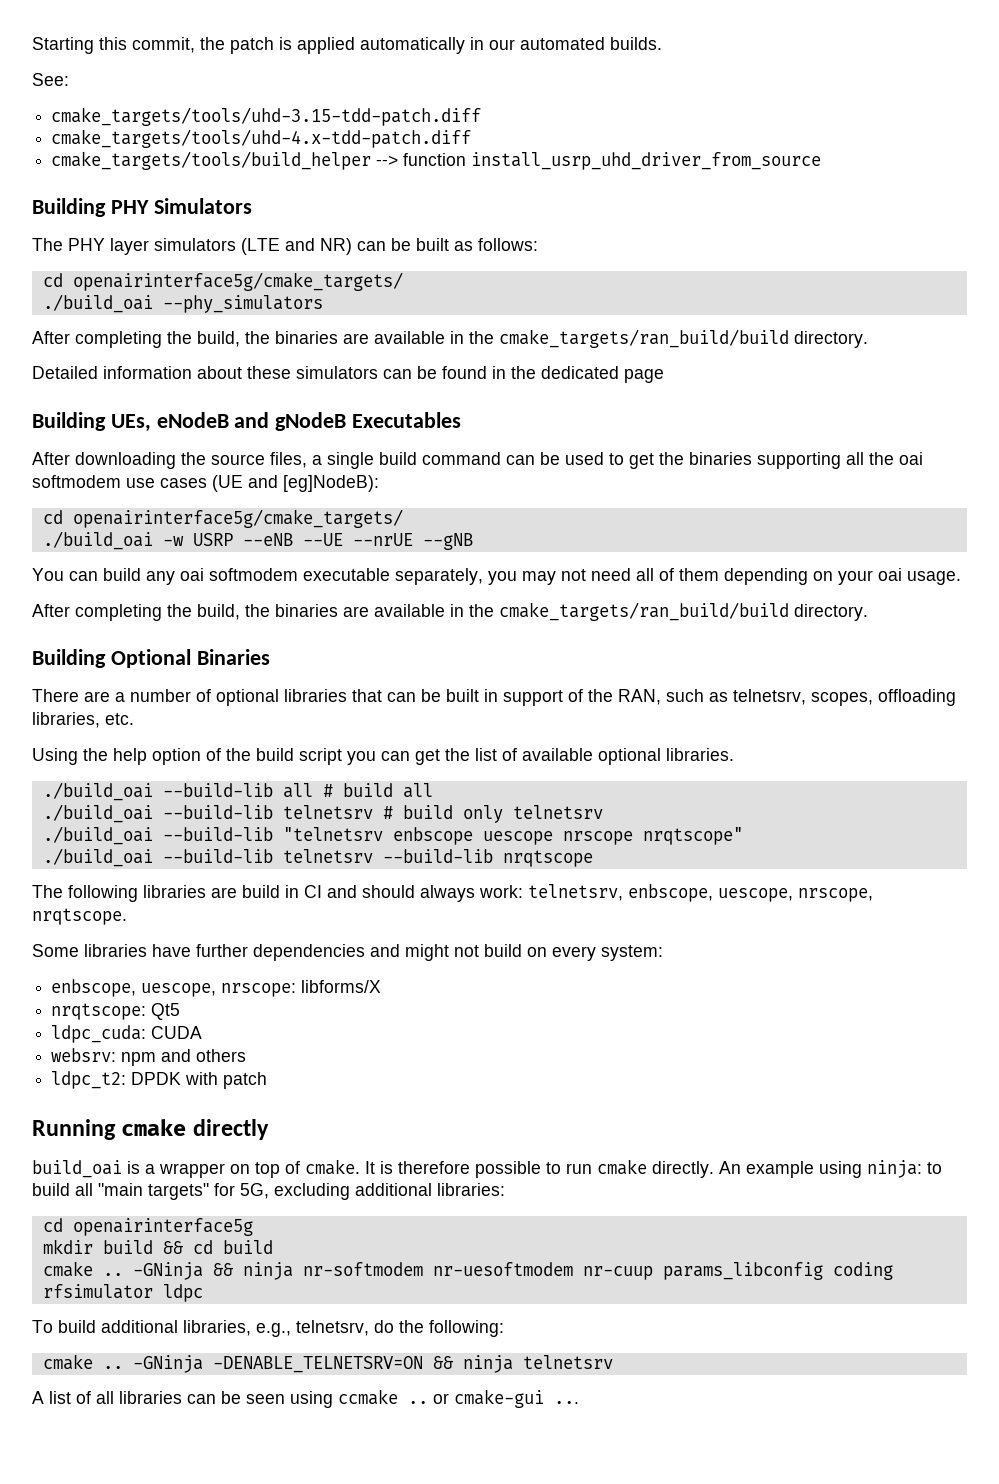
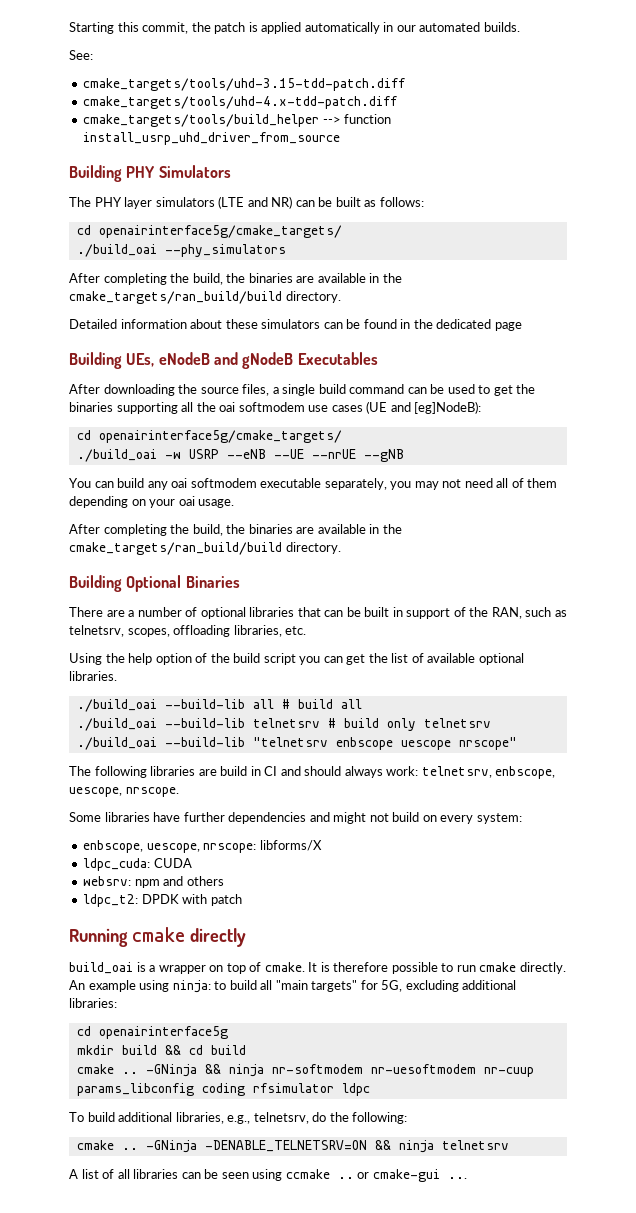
- ./build_oai --build-lib "telnetsrv enbscope uescope nrscope nrqtscope"
- ./build_oai --build-lib telnetsrv --build-lib nrqtscope
+ ./build_oai --build-lib "telnetsrv enbscope uescope nrscope"
- The following libraries are build in CI and should always work: telnetsrv, enbscope, uescope, nrscope, nrqtscope.
+ The following libraries are build in CI and should always work: telnetsrv, enbscope, uescope, nrscope.
- nrqtscope: Qt5

